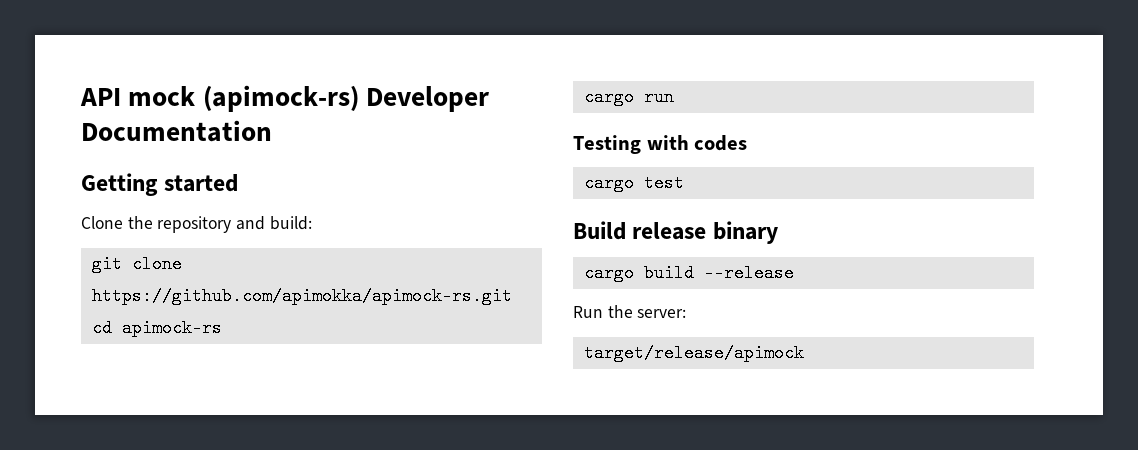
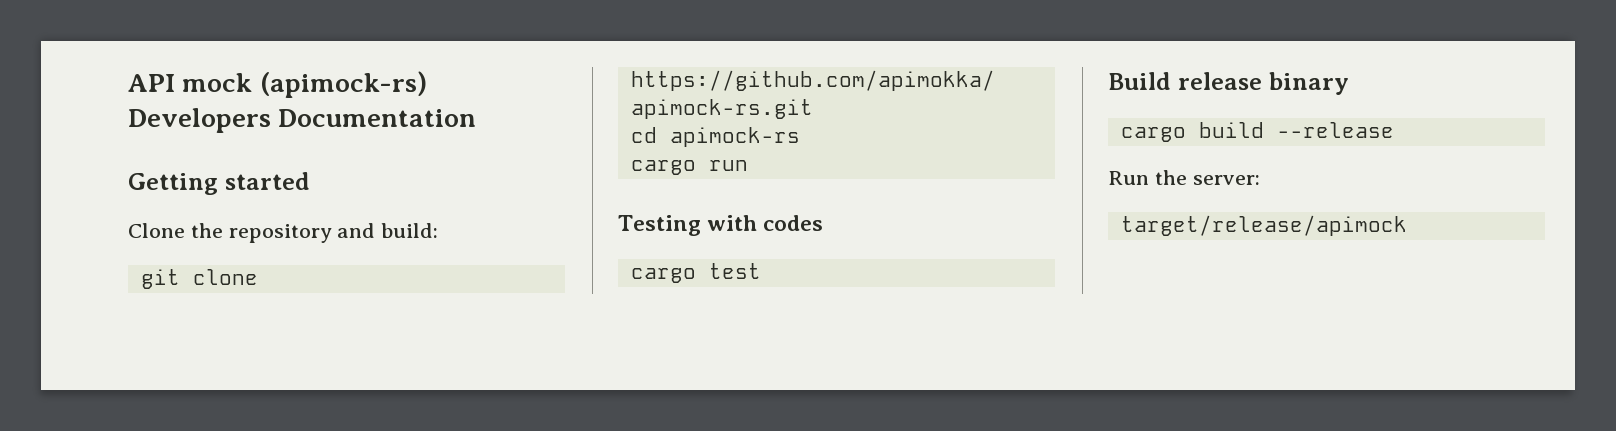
- API mock (apimock-rs) Developer Documentation
+ API mock (apimock-rs) Developers Documentation

